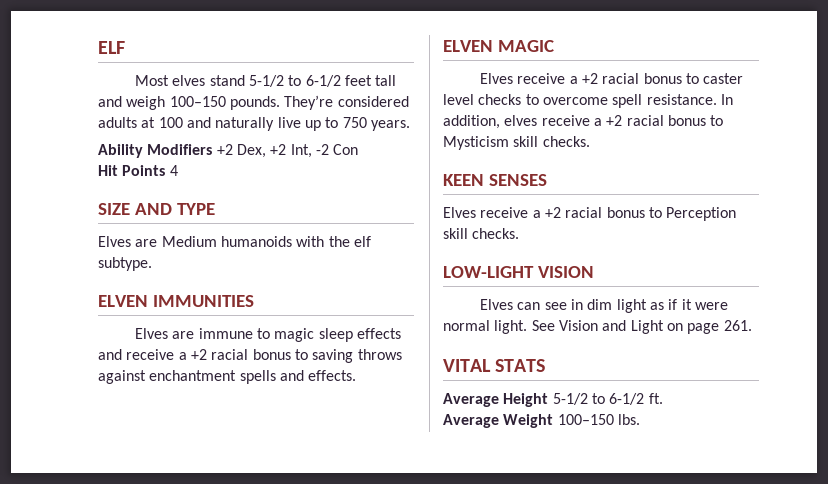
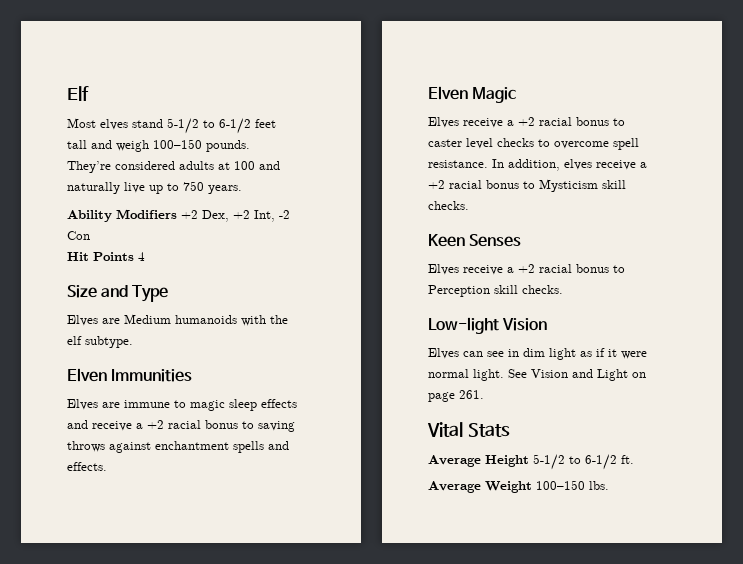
- ELF
+ Elf
- SIZE AND TYPE
+ Size and Type
- ELVEN IMMUNITIES
+ Elven Immunities
- ELVEN MAGIC
+ Elven Magic
- KEEN SENSES
+ Keen Senses
- LOW-LIGHT VISION
+ Low-light Vision
- VITAL STATS
+ Vital Stats

